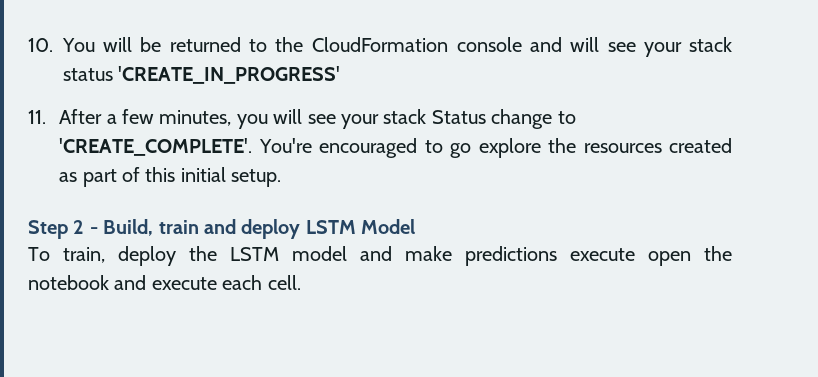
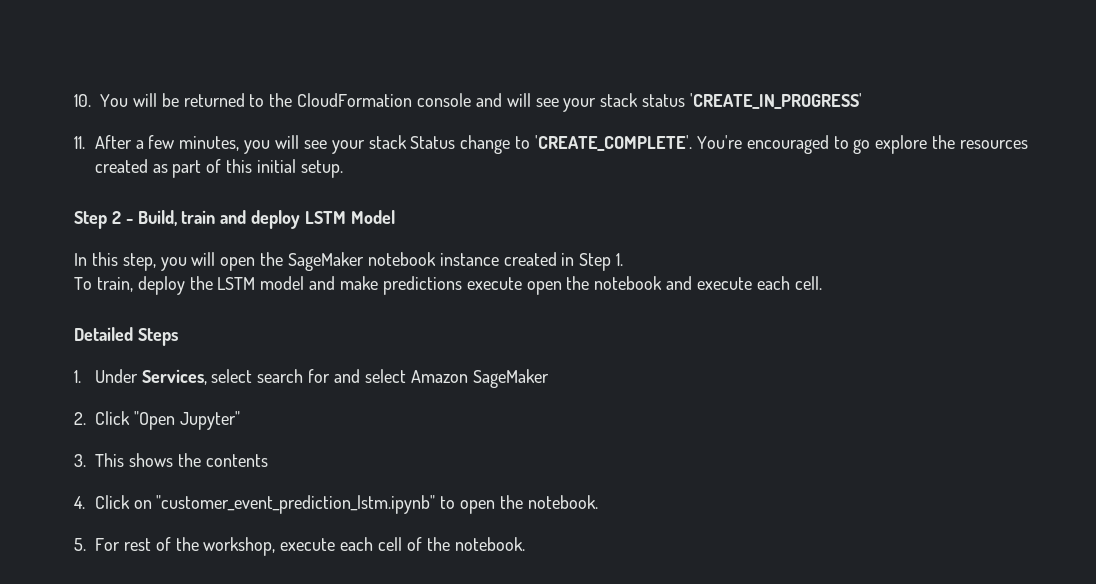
+ In this step, you will open the SageMaker notebook instance created in Step 1.
+ Detailed Steps
+ 1. Under Services, select search for and select Amazon SageMaker
+ 2. Click "Open Jupyter"
+ 3. This shows the contents
+ 4. Click on "customer_event_prediction_lstm.ipynb" to open the notebook.
+ 5. For rest of the workshop, execute each cell of the notebook.

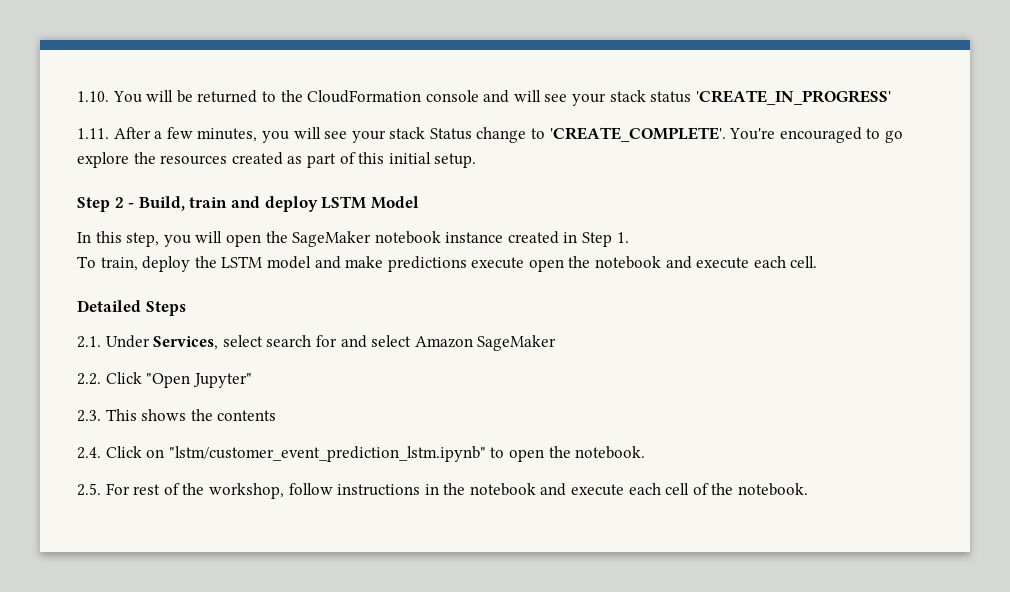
- 10. You will be returned to the CloudFormation console and will see your stack status 'CREATE_IN_PROGRESS'
+ 1.10. You will be returned to the CloudFormation console and will see your stack status 'CREATE_IN_PROGRESS'
- 11. After a few minutes, you will see your stack Status change to 'CREATE_COMPLETE'.
+ 1.11. After a few minutes, you will see your stack Status change to 'CREATE_COMPLETE'.
- 1. Under Services, select search for and select Amazon SageMaker
+ 2.1. Under Services, select search for and select Amazon SageMaker
- 2. Click "Open Jupyter"
+ 2.2. Click "Open Jupyter"
- 3. This shows the contents
+ 2.3. This shows the contents
- 4. Click on "customer_event_prediction_lstm.ipynb" to open the notebook.
+ 2.4. Click on "lstm/customer_event_prediction_lstm.ipynb" to open the notebook.
- 5. For rest of the workshop, execute each cell of the notebook.
+ 2.5. For rest of the workshop, follow instructions in the notebook and execute each cell of the notebook.

